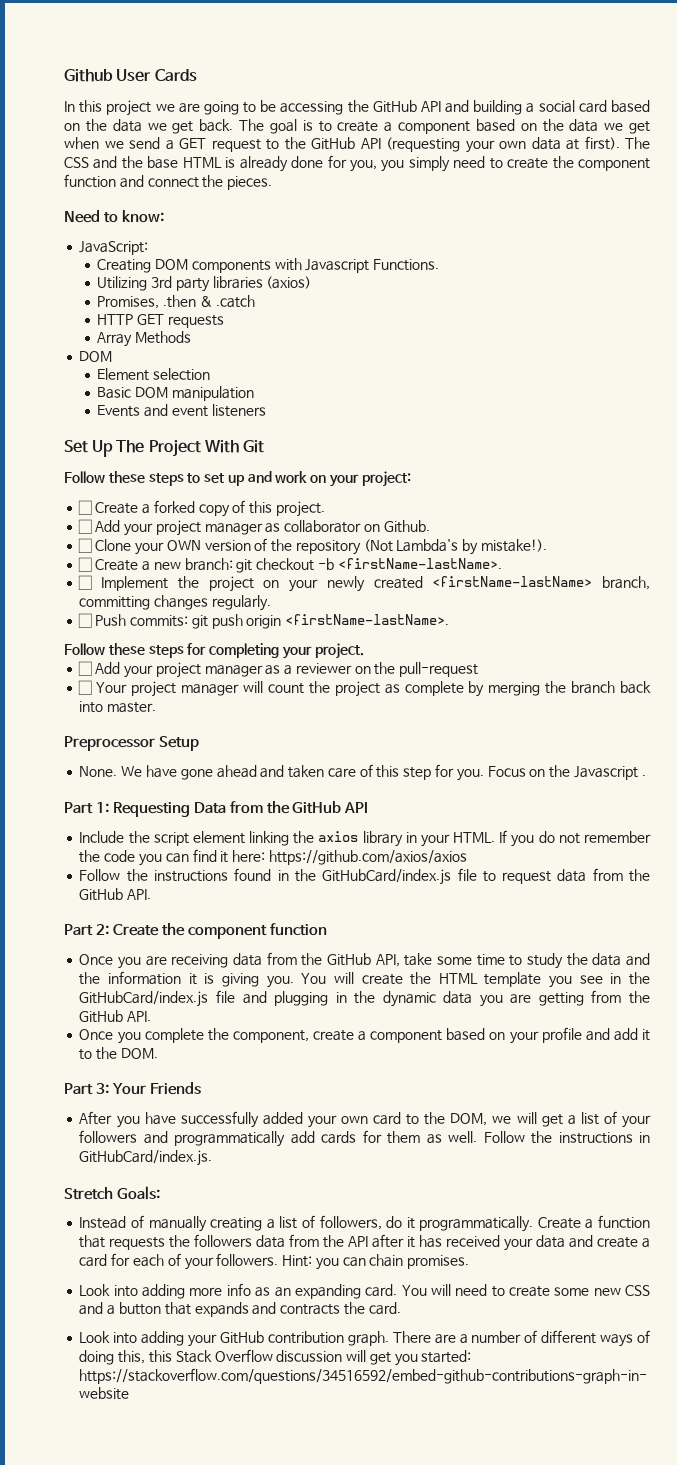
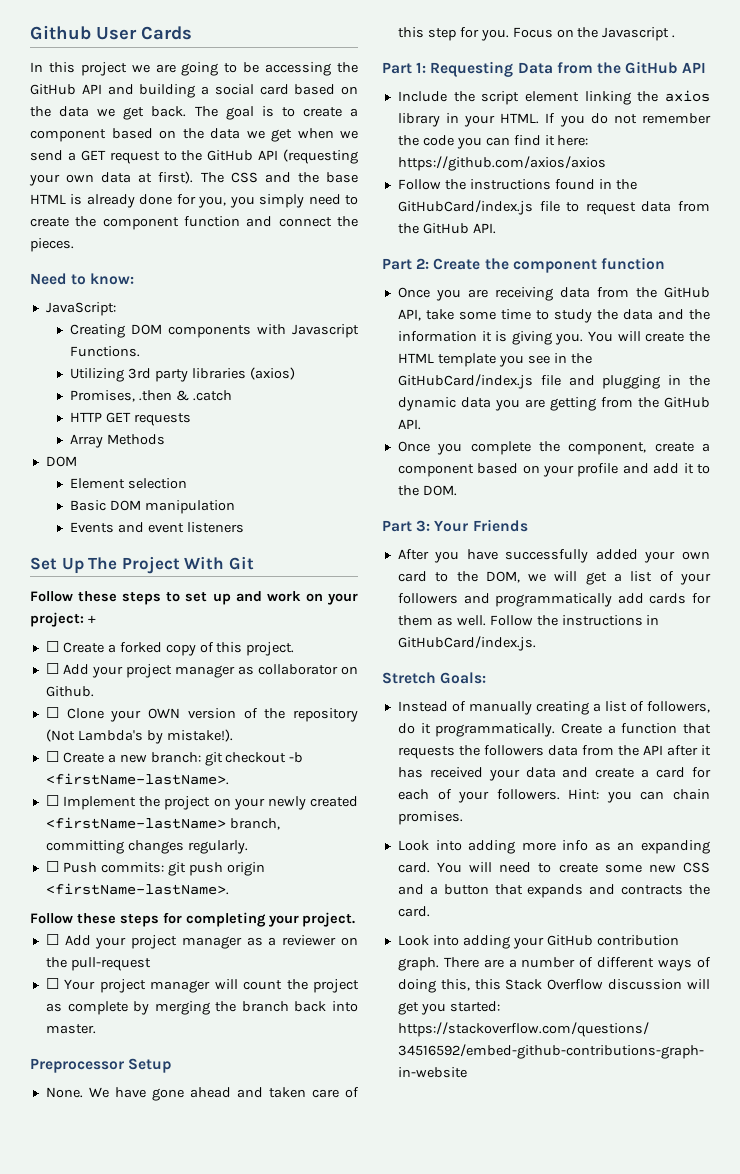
- Follow these steps to set up and work on your project:
+ Follow these steps to set up and work on your project: +

